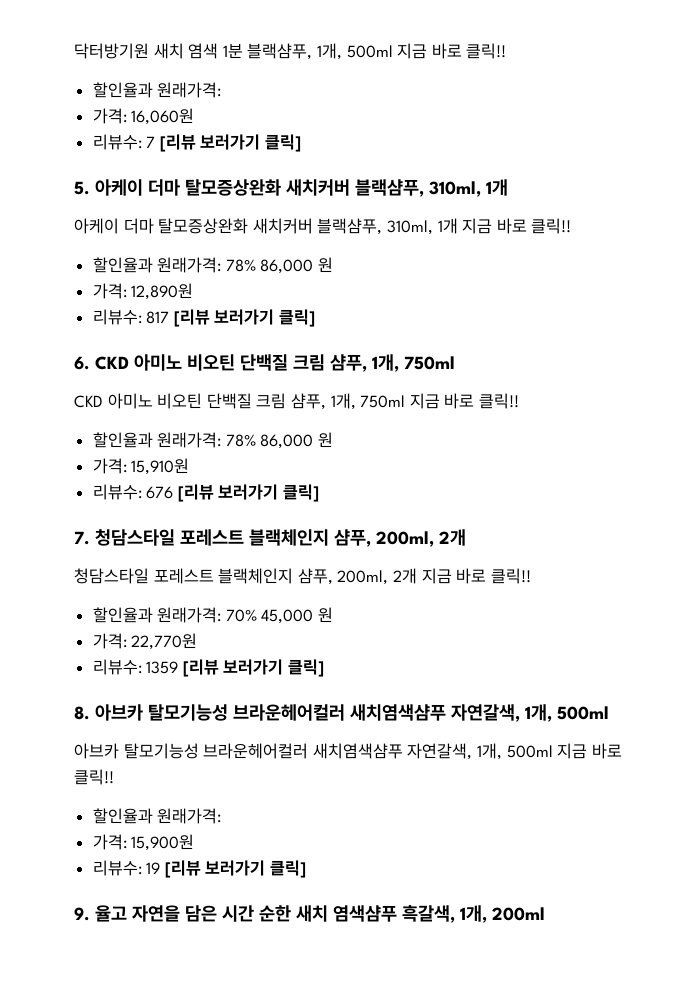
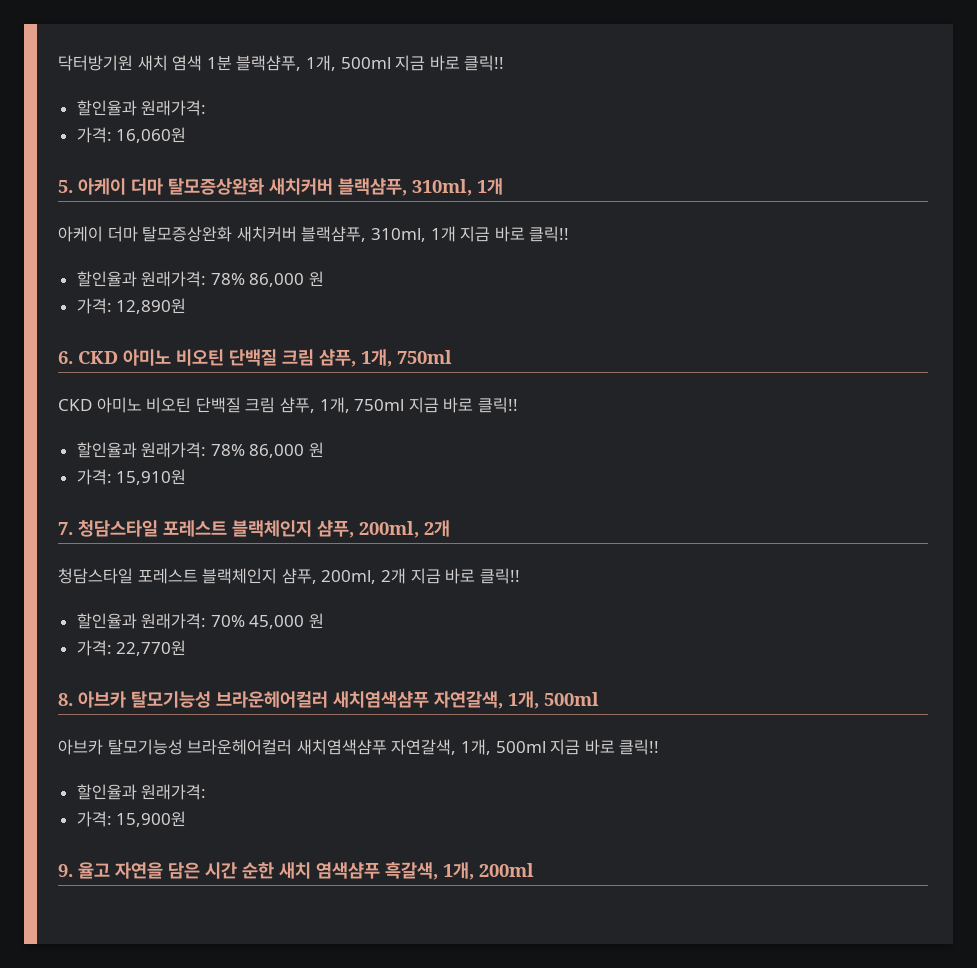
- 리뷰수: 7 [리뷰 보러가기 클릭]
- 리뷰수: 817 [리뷰 보러가기 클릭]
- 리뷰수: 676 [리뷰 보러가기 클릭]
- 리뷰수: 1359 [리뷰 보러가기 클릭]
- 리뷰수: 19 [리뷰 보러가기 클릭]

